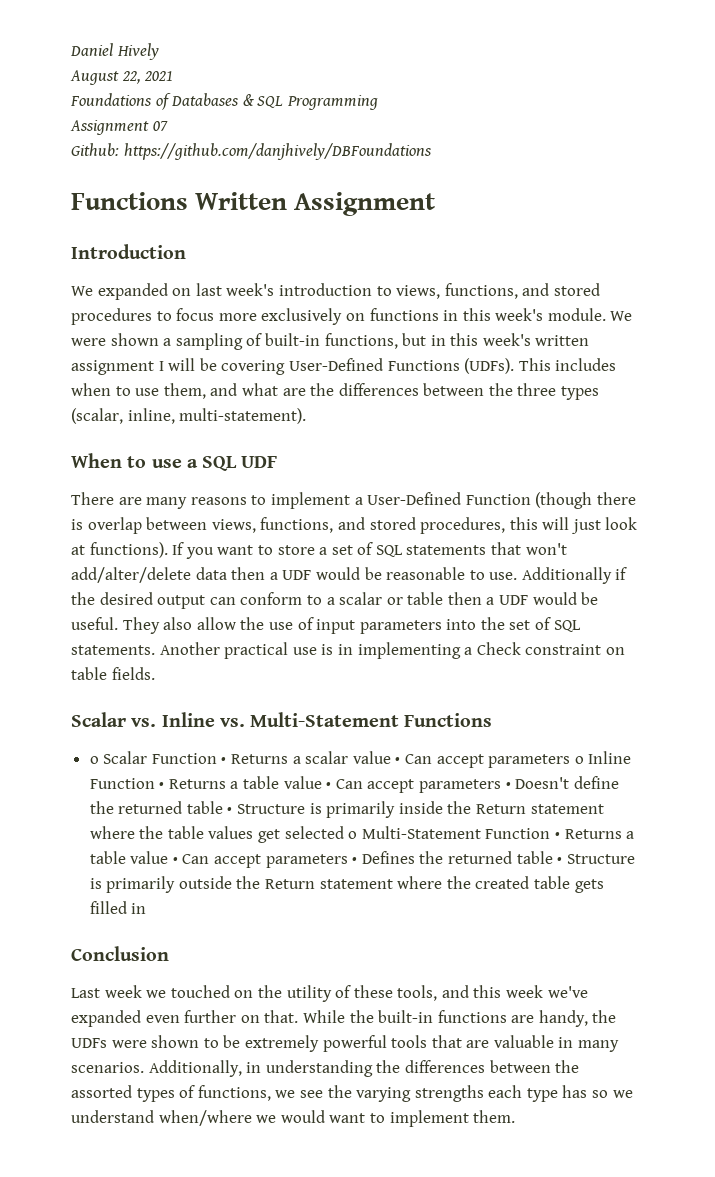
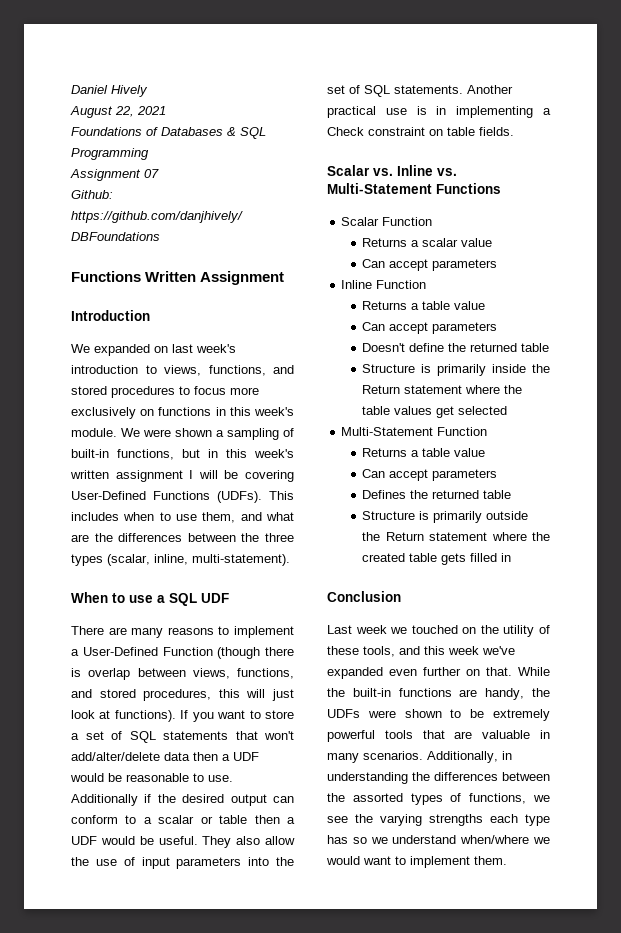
- o Scalar Function • Returns a scalar value • Can accept parameters o Inline Function • Returns a table value • Can accept parameters • Doesn't define the returned table • Structure is primarily inside the Return statement where the table values get selected o Multi-Statement Function • Returns a table value • Can accept parameters • Defines the returned table • Structure is primarily outside the Return statement where the created table gets filled in
+ Scalar Function
+ Returns a scalar value
+ Can accept parameters
+ Inline Function
+ Returns a table value
+ Can accept parameters
+ Doesn't define the returned table
+ Structure is primarily inside the Return statement where the table values get selected
+ Multi-Statement Function
+ Returns a table value
+ Can accept parameters
+ Defines the returned table
+ Structure is primarily outside the Return statement where the created table gets filled in

